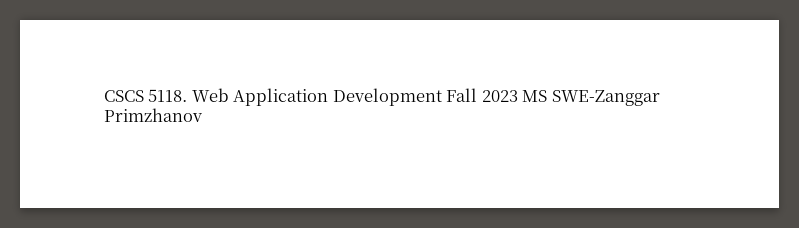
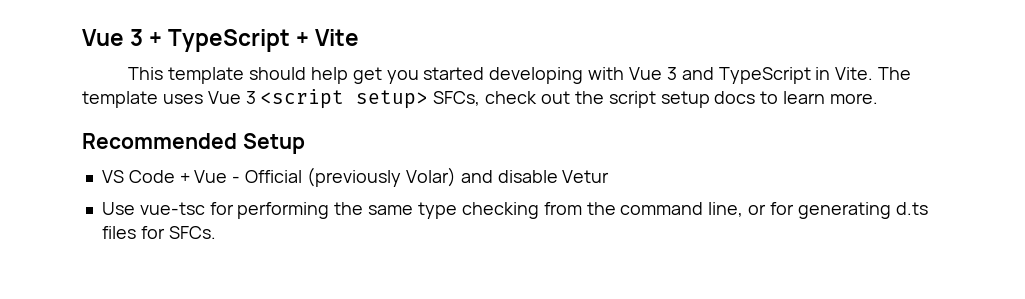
- CSCS 5118. Web Application Development Fall 2023 MS SWE-Zanggar Primzhanov
+ Vue 3 + TypeScript + Vite
+ This template should help get you started developing with Vue 3 and TypeScript in Vite. The template uses Vue 3 <script setup> SFCs, check out the script setup docs to learn more.
+ Recommended Setup
+ VS Code + Vue - Official (previously Volar) and disable Vetur
+ Use vue-tsc for performing the same type checking from the command line, or for generating d.ts files for SFCs.

